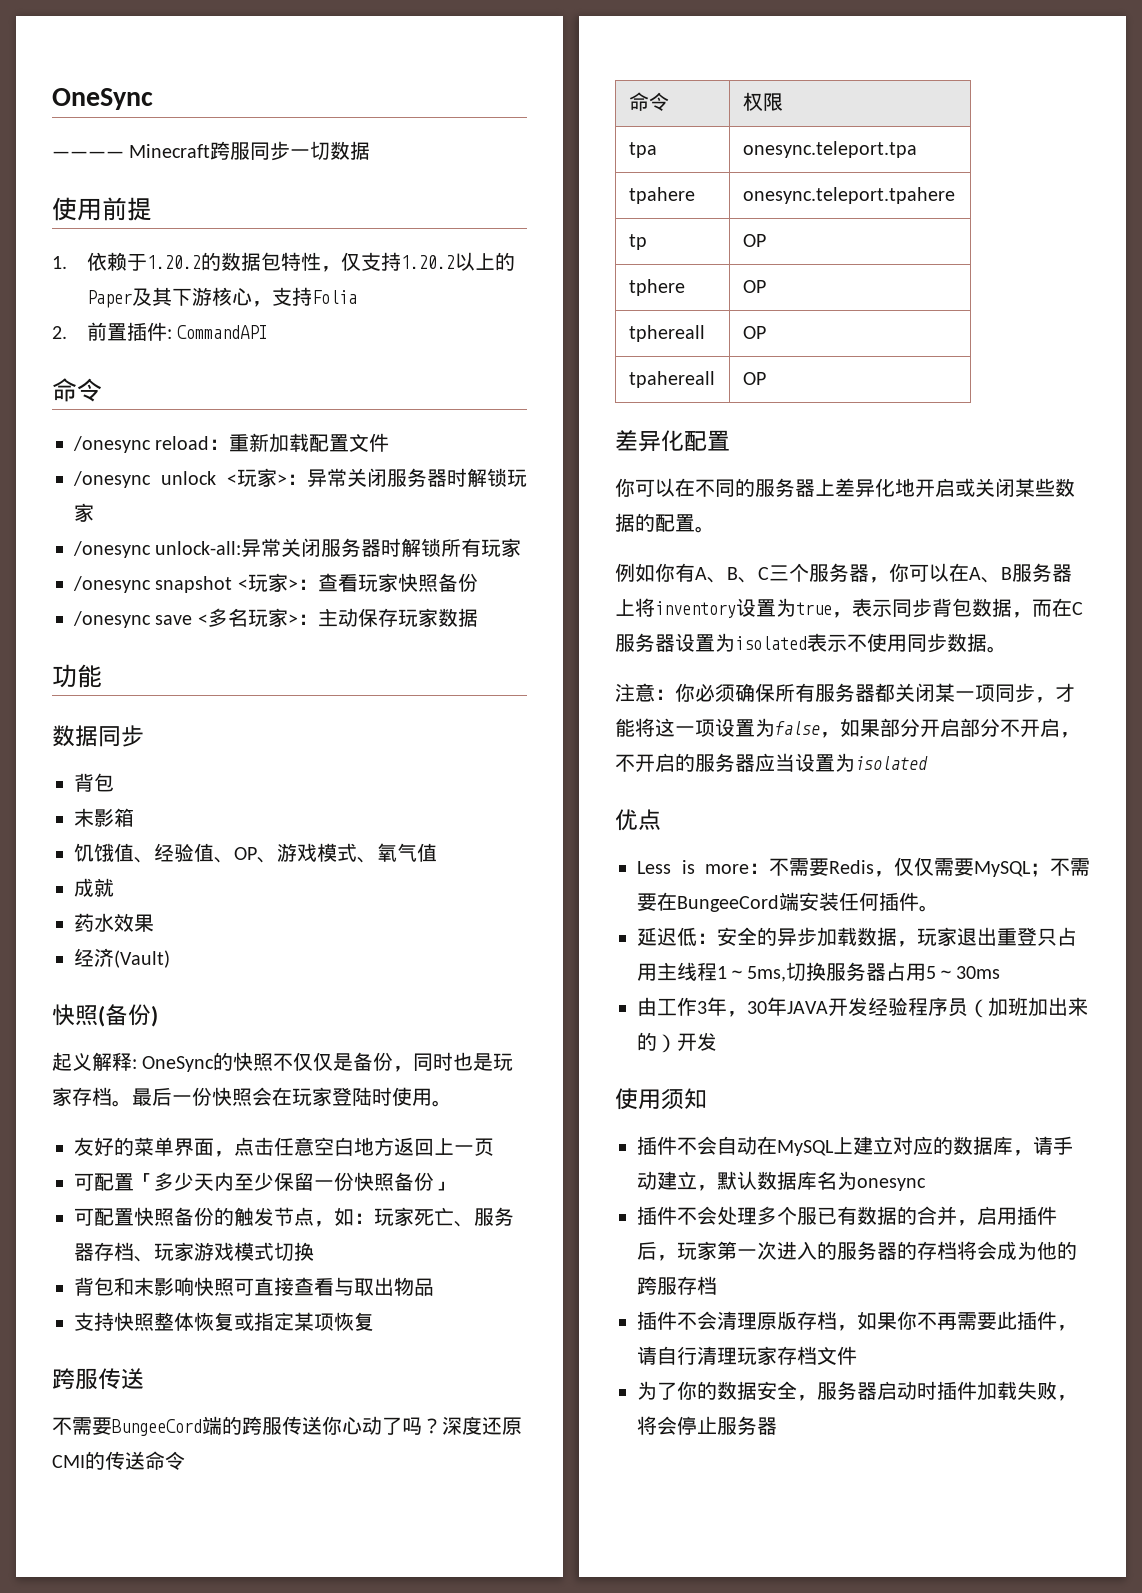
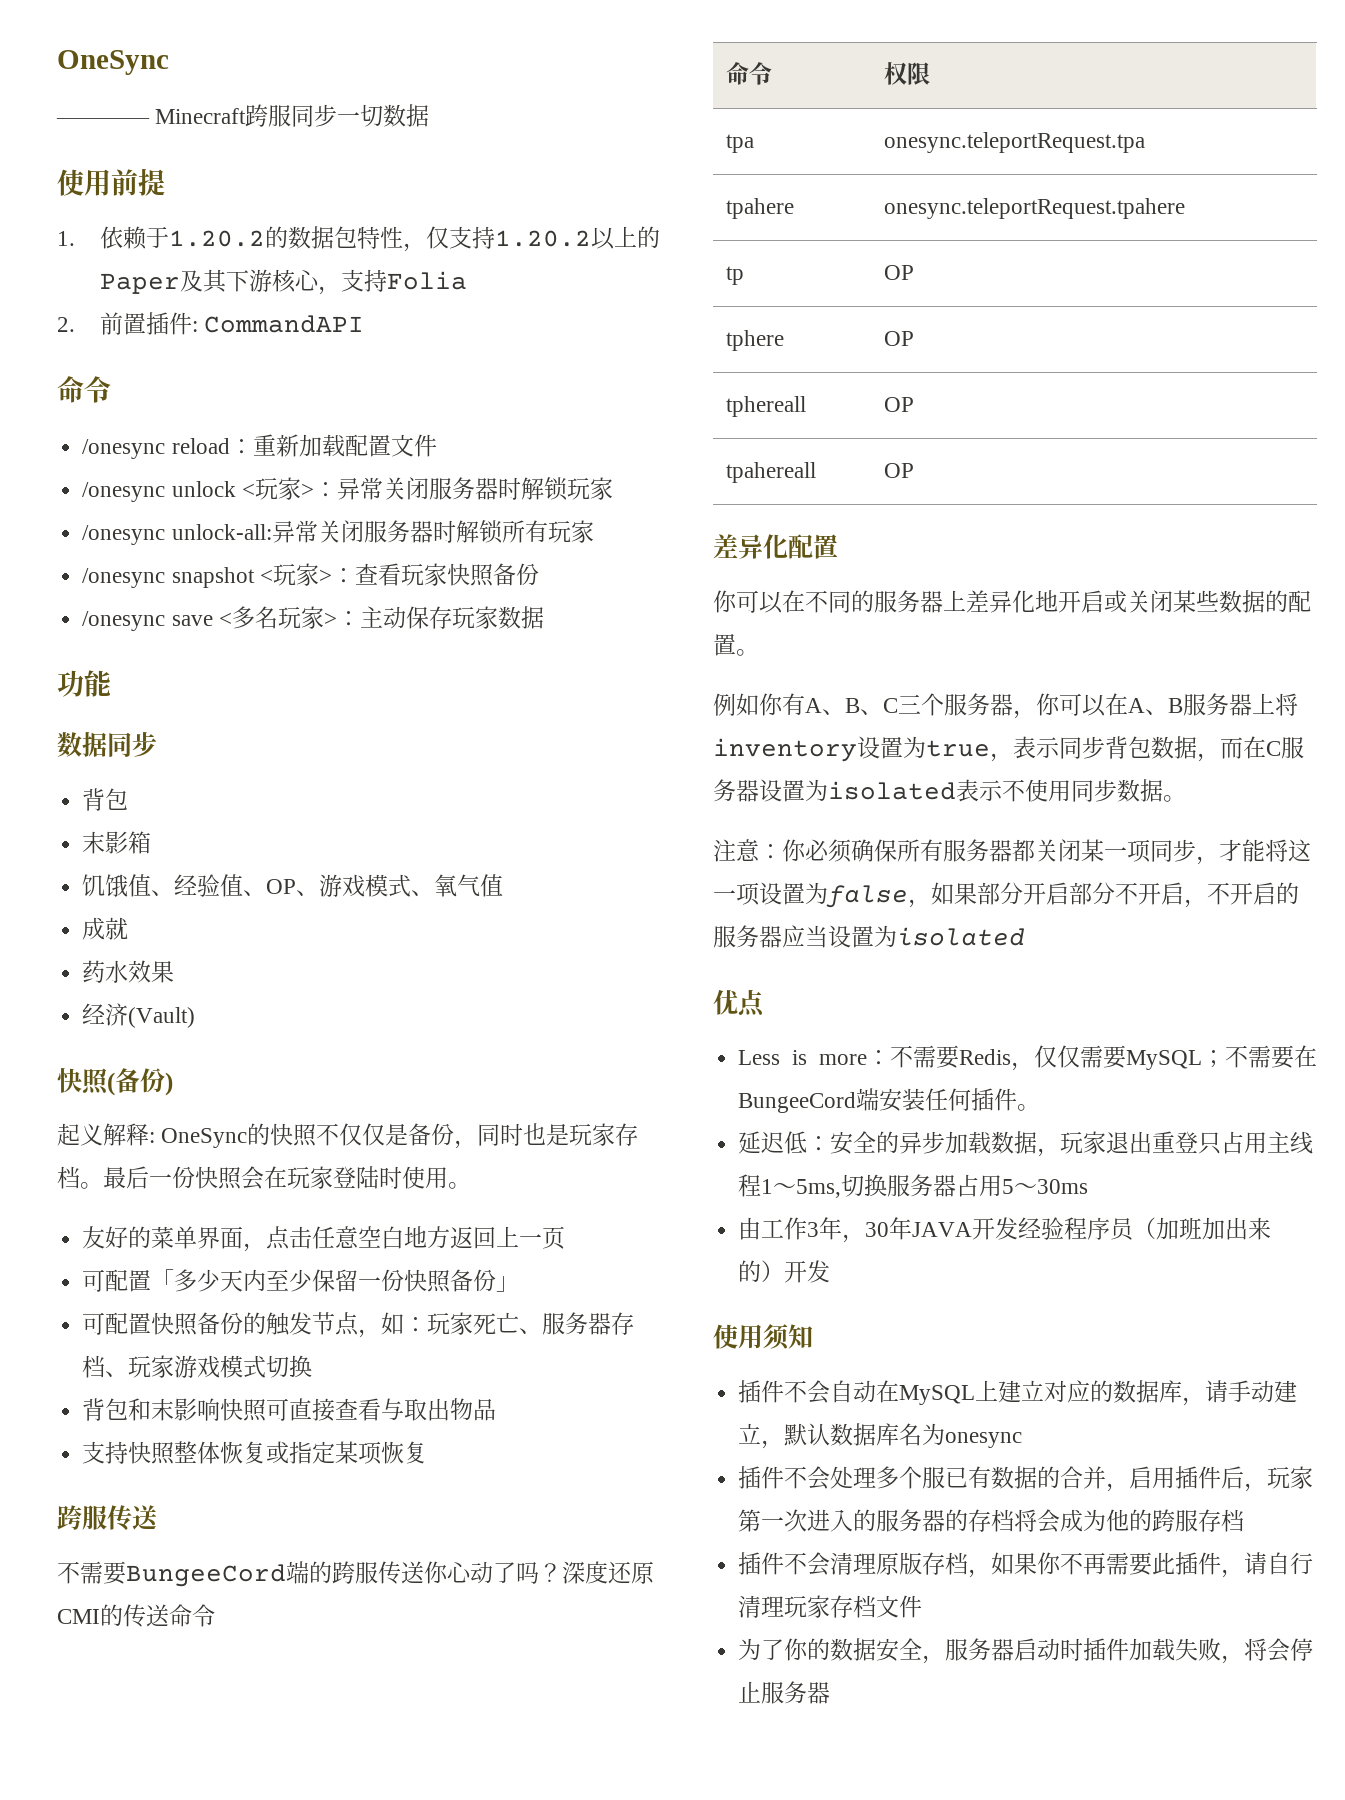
- tpa | onesync.teleport.tpa
+ tpa | onesync.teleportRequest.tpa
- tpahere | onesync.teleport.tpahere
+ tpahere | onesync.teleportRequest.tpahere

